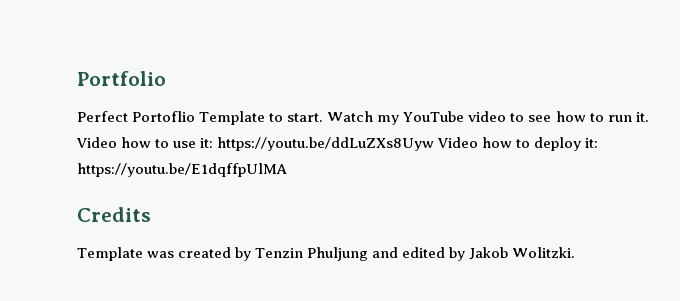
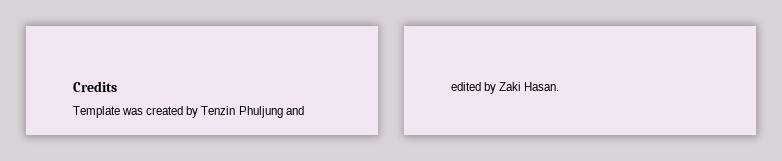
- Portfolio
- Perfect Portoflio Template to start. Watch my YouTube video to see how to run it. Video how to use it: https://youtu.be/ddLuZXs8Uyw Video how to deploy it: https://youtu.be/E1dqffpUlMA
- Template was created by Tenzin Phuljung and edited by Jakob Wolitzki.
+ Template was created by Tenzin Phuljung and edited by Zaki Hasan.

